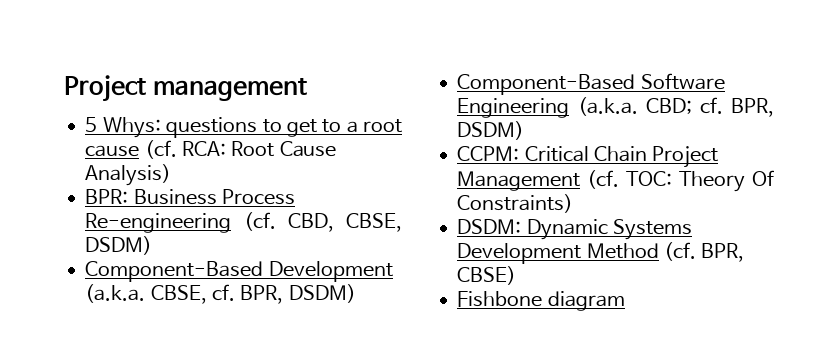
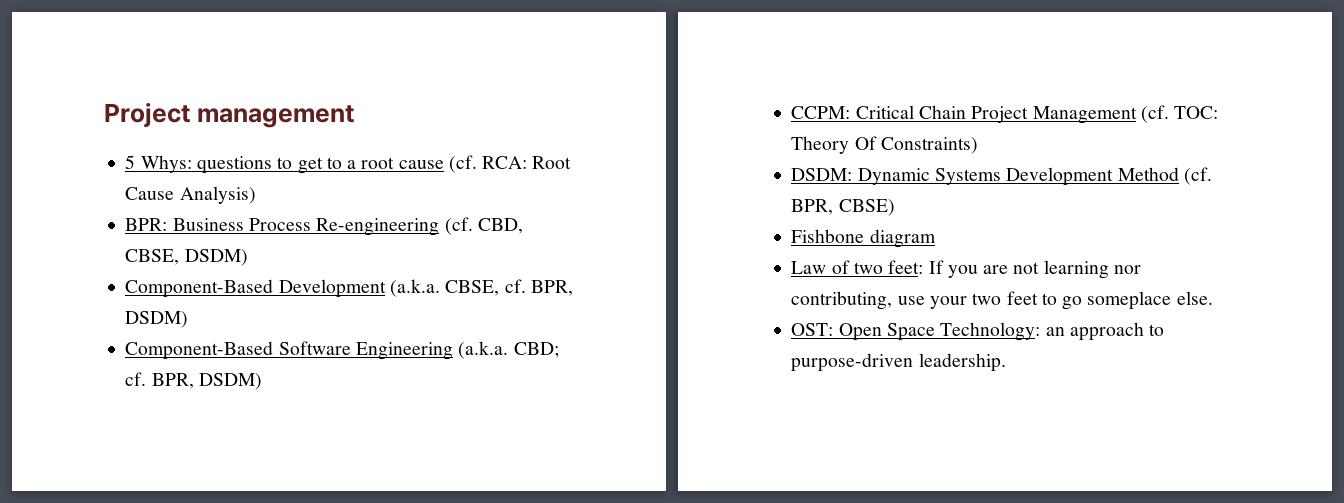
+ Law of two feet: If you are not learning nor contributing, use your two feet to go someplace else.
+ OST: Open Space Technology: an approach to purpose-driven leadership.

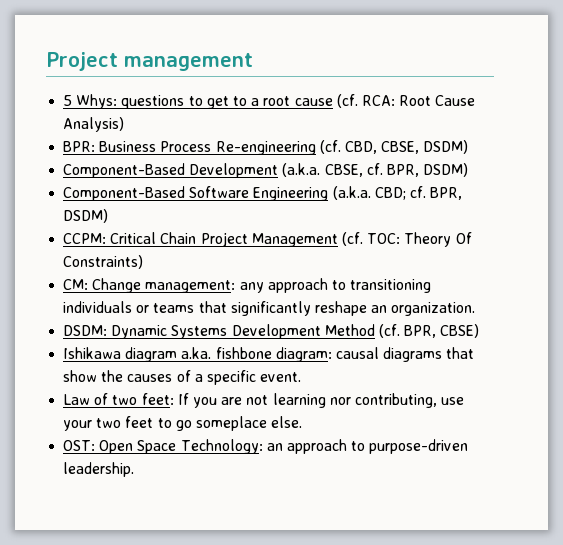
+ CM: Change management: any approach to transitioning individuals or teams that significantly reshape an organization.
- Fishbone diagram
+ Ishikawa diagram a.ka. fishbone diagram: causal diagrams that show the causes of a specific event.

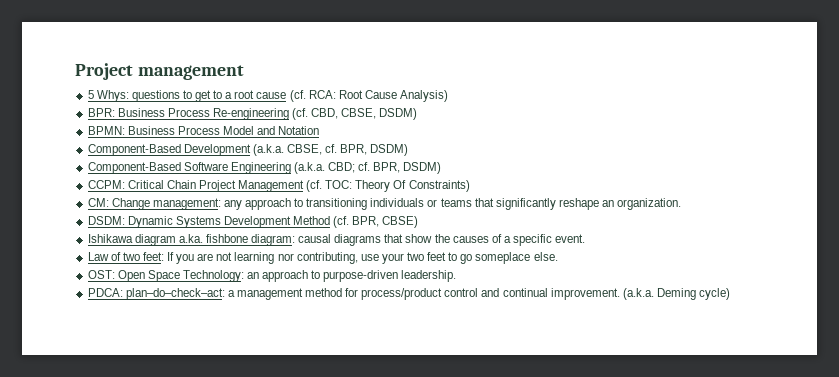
+ BPMN: Business Process Model and Notation
+ PDCA: plan–do–check–act: a management method for process/product control and continual improvement. (a.k.a. Deming cycle)

